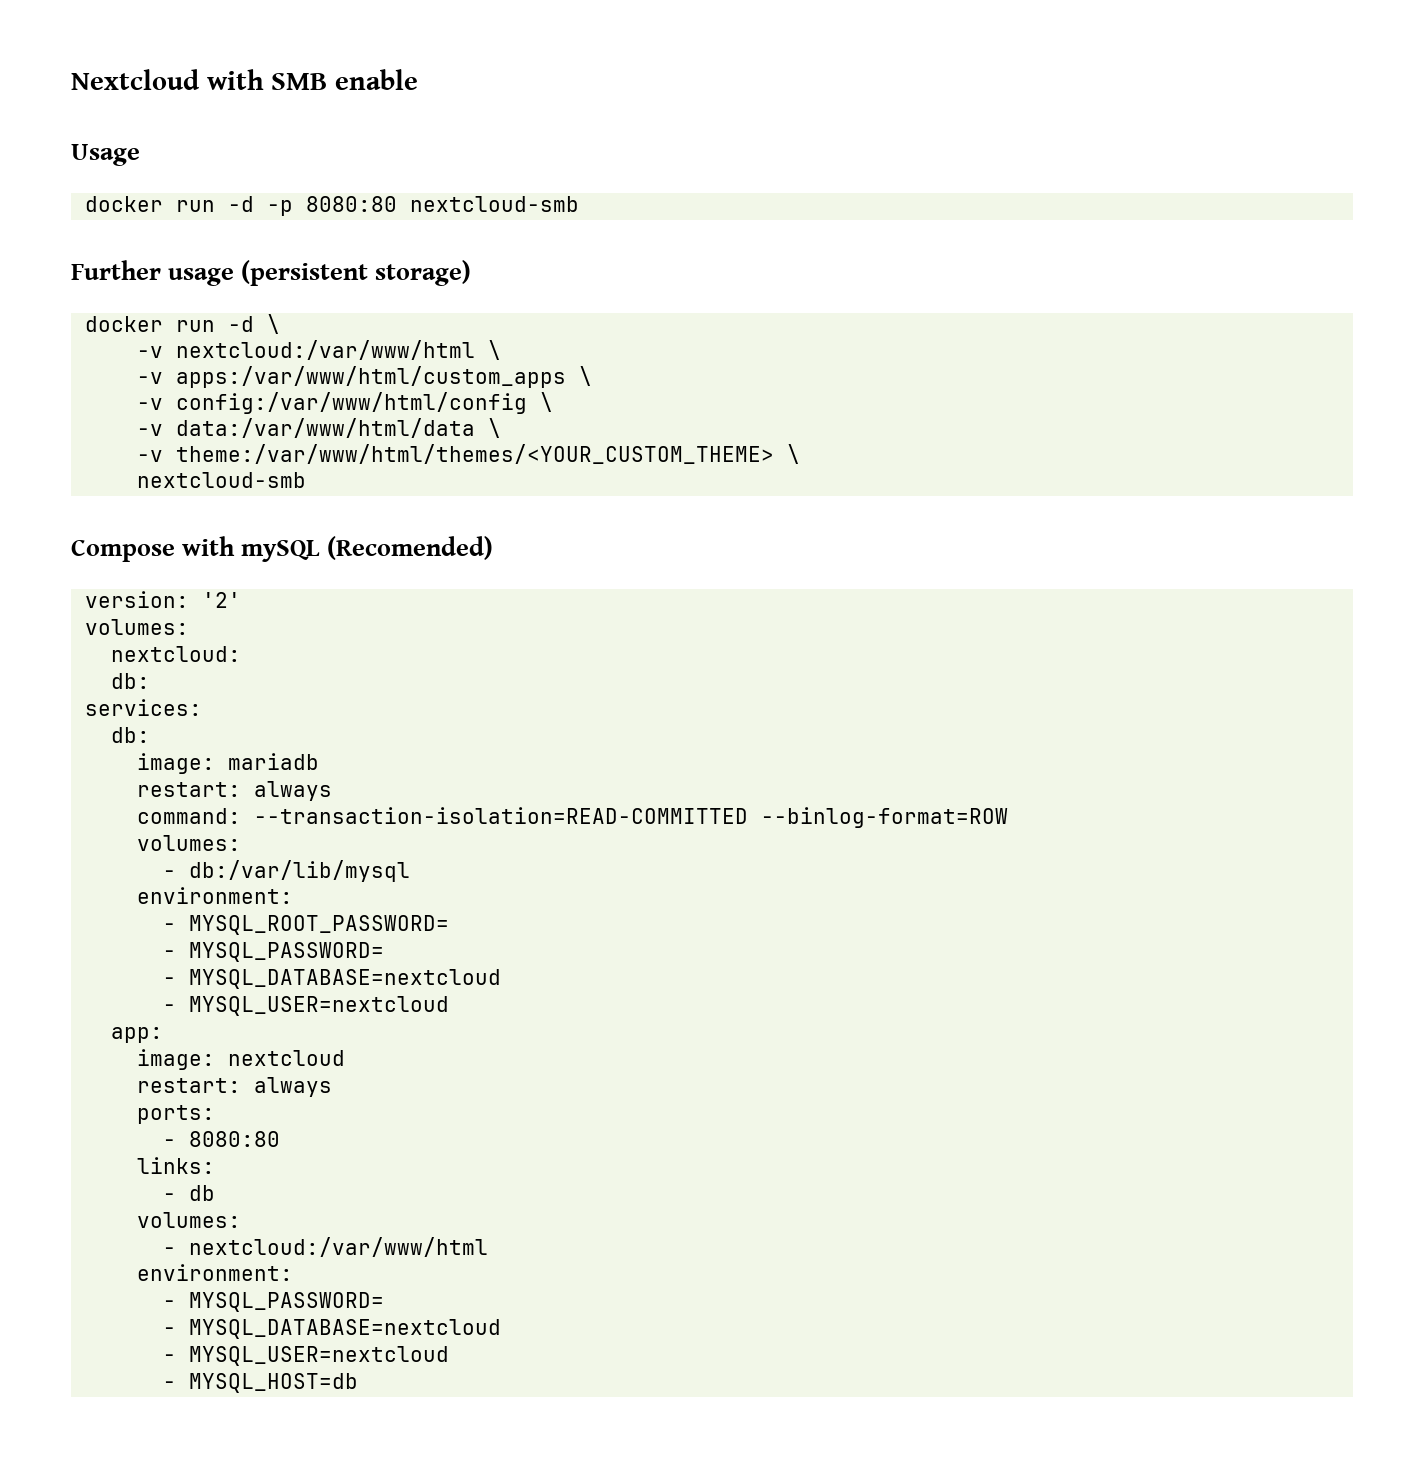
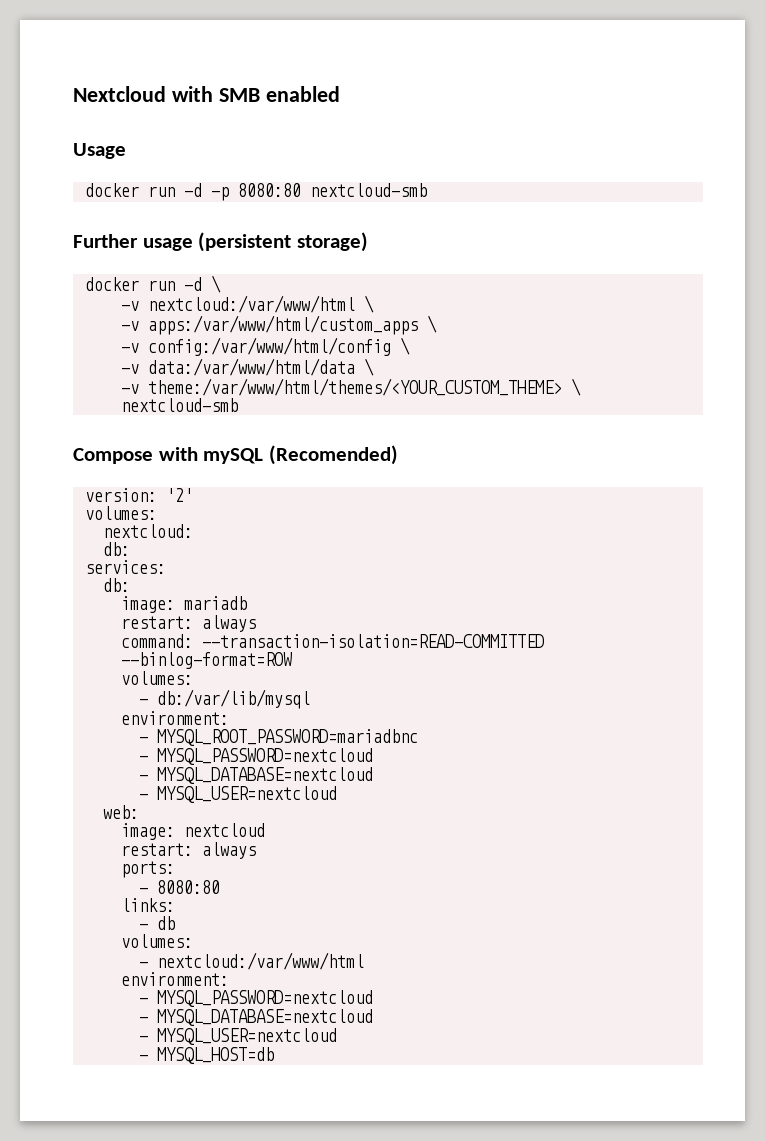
- Nextcloud with SMB enable
+ Nextcloud with SMB enabled
- - MYSQL_ROOT_PASSWORD=
- - MYSQL_PASSWORD=
+ - MYSQL_ROOT_PASSWORD=mariadbnc
+ - MYSQL_PASSWORD=nextcloud
  - MYSQL_DATABASE=nextcloud
  - MYSQL_USER=nextcloud
- app:
+ web:
  - nextcloud:/var/www/html
  environment:
- - MYSQL_PASSWORD=
+ - MYSQL_PASSWORD=nextcloud

